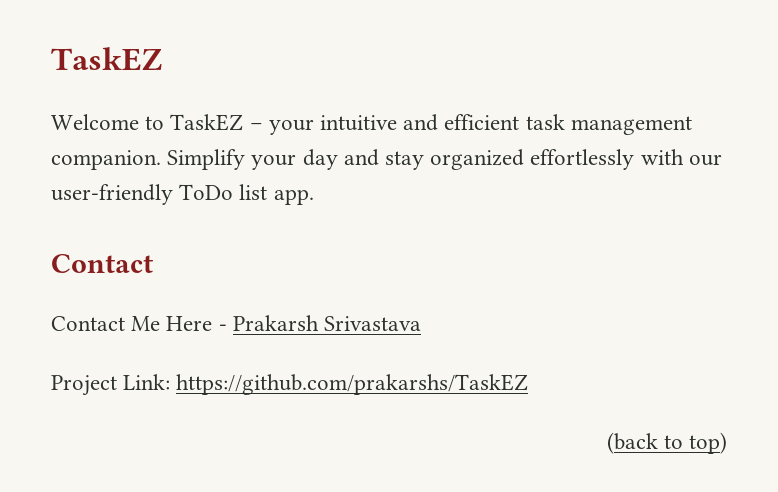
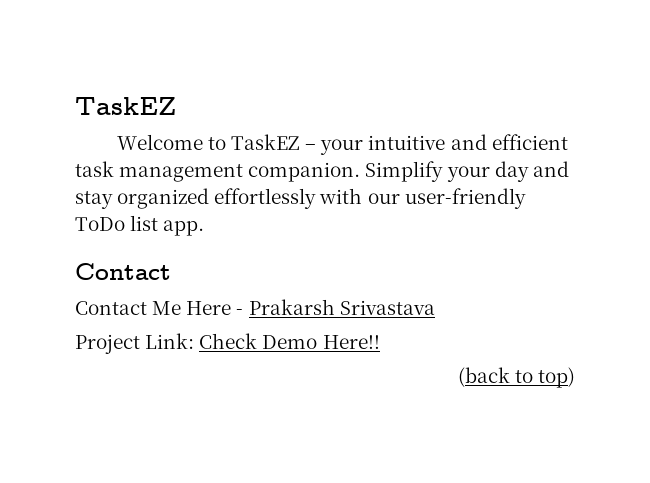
- Project Link: https://github.com/prakarshs/TaskEZ
+ Project Link: Check Demo Here!!

